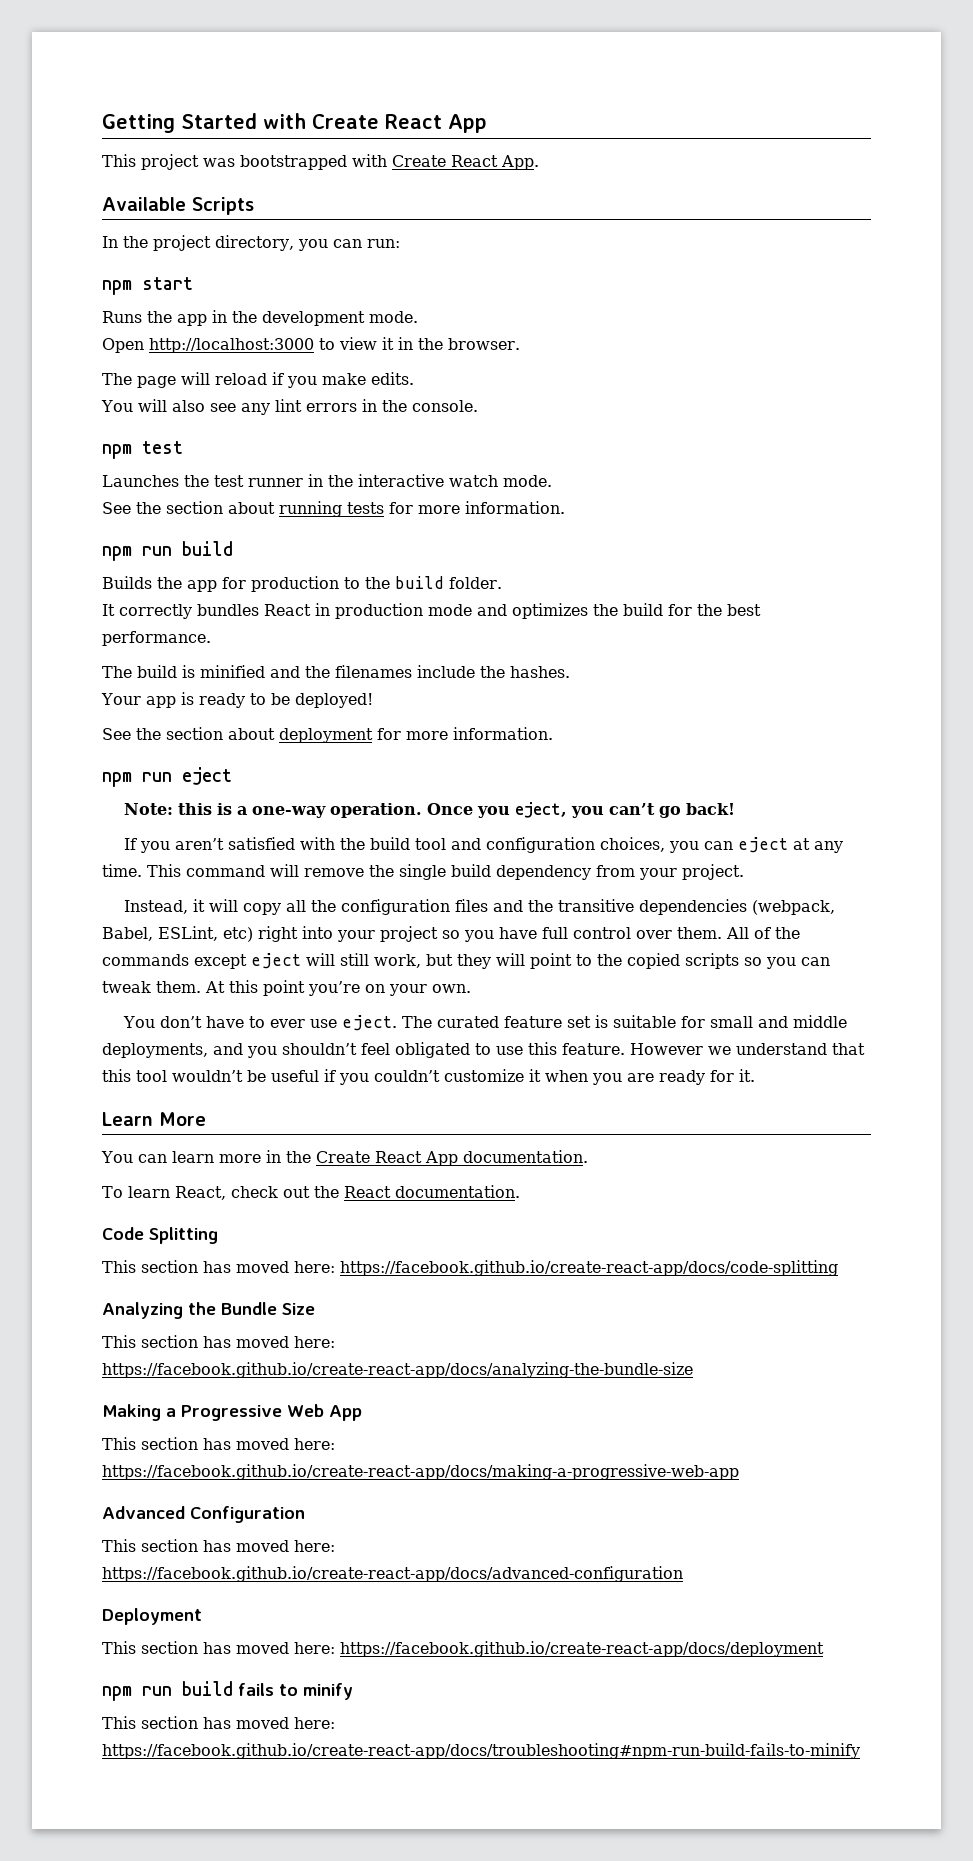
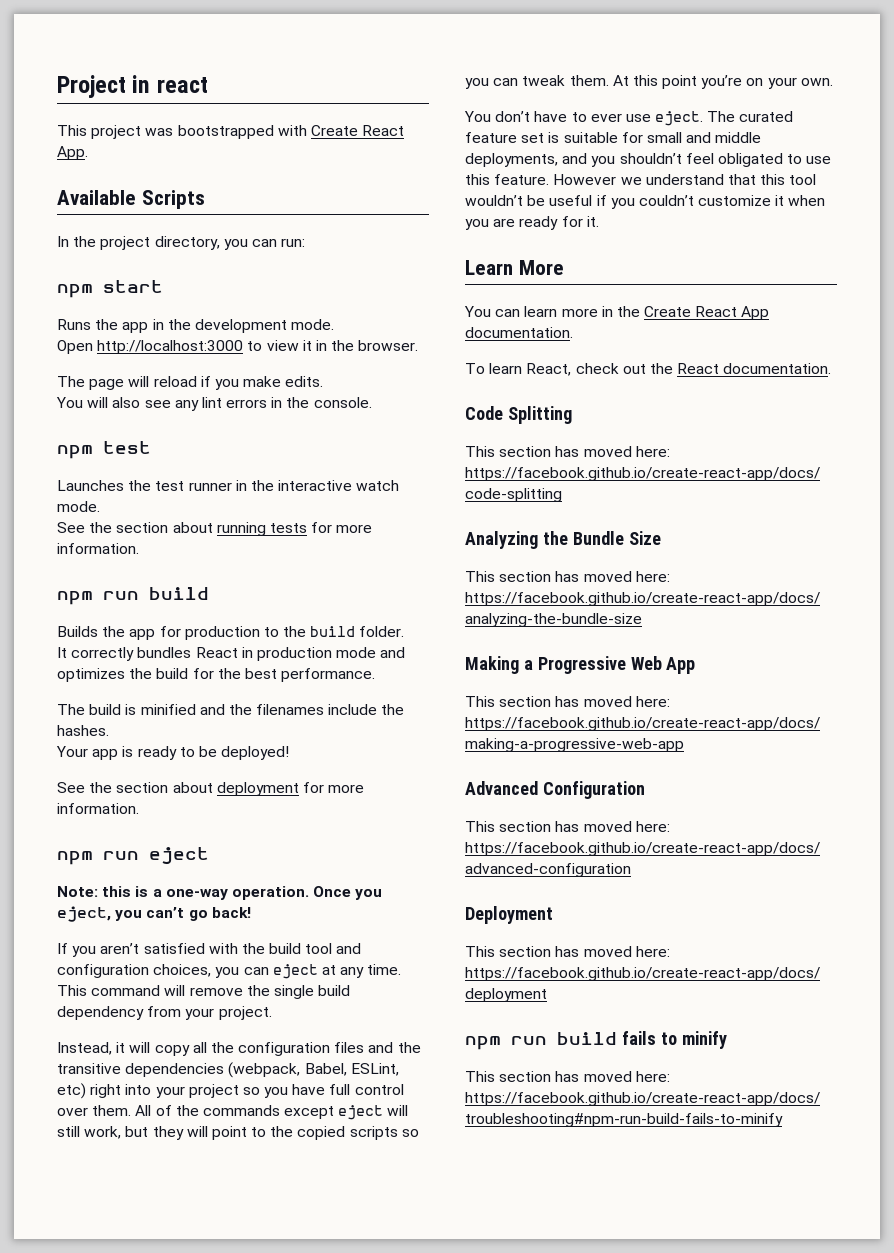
- Getting Started with Create React App
+ Project in react

